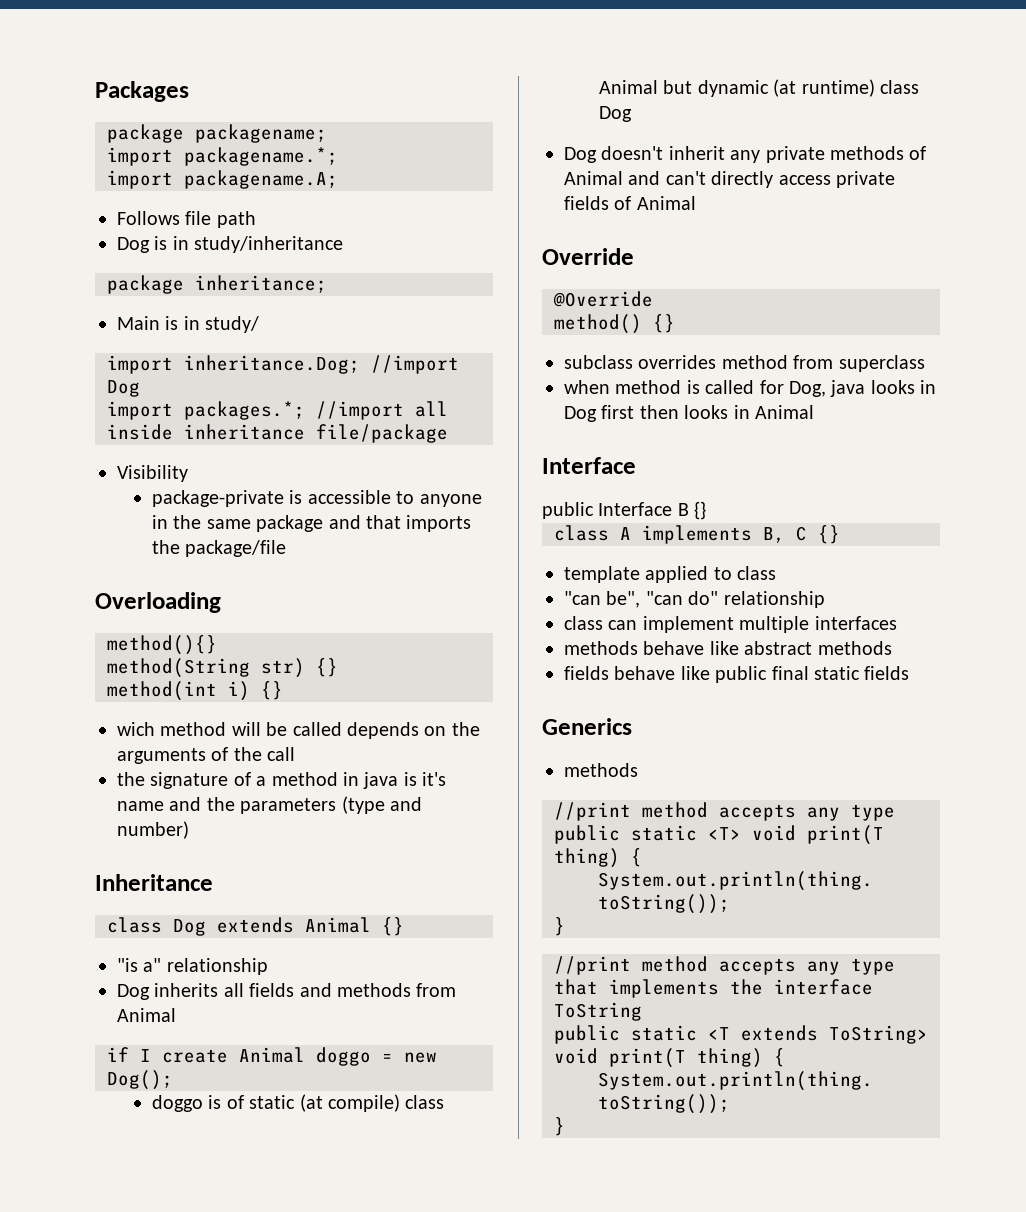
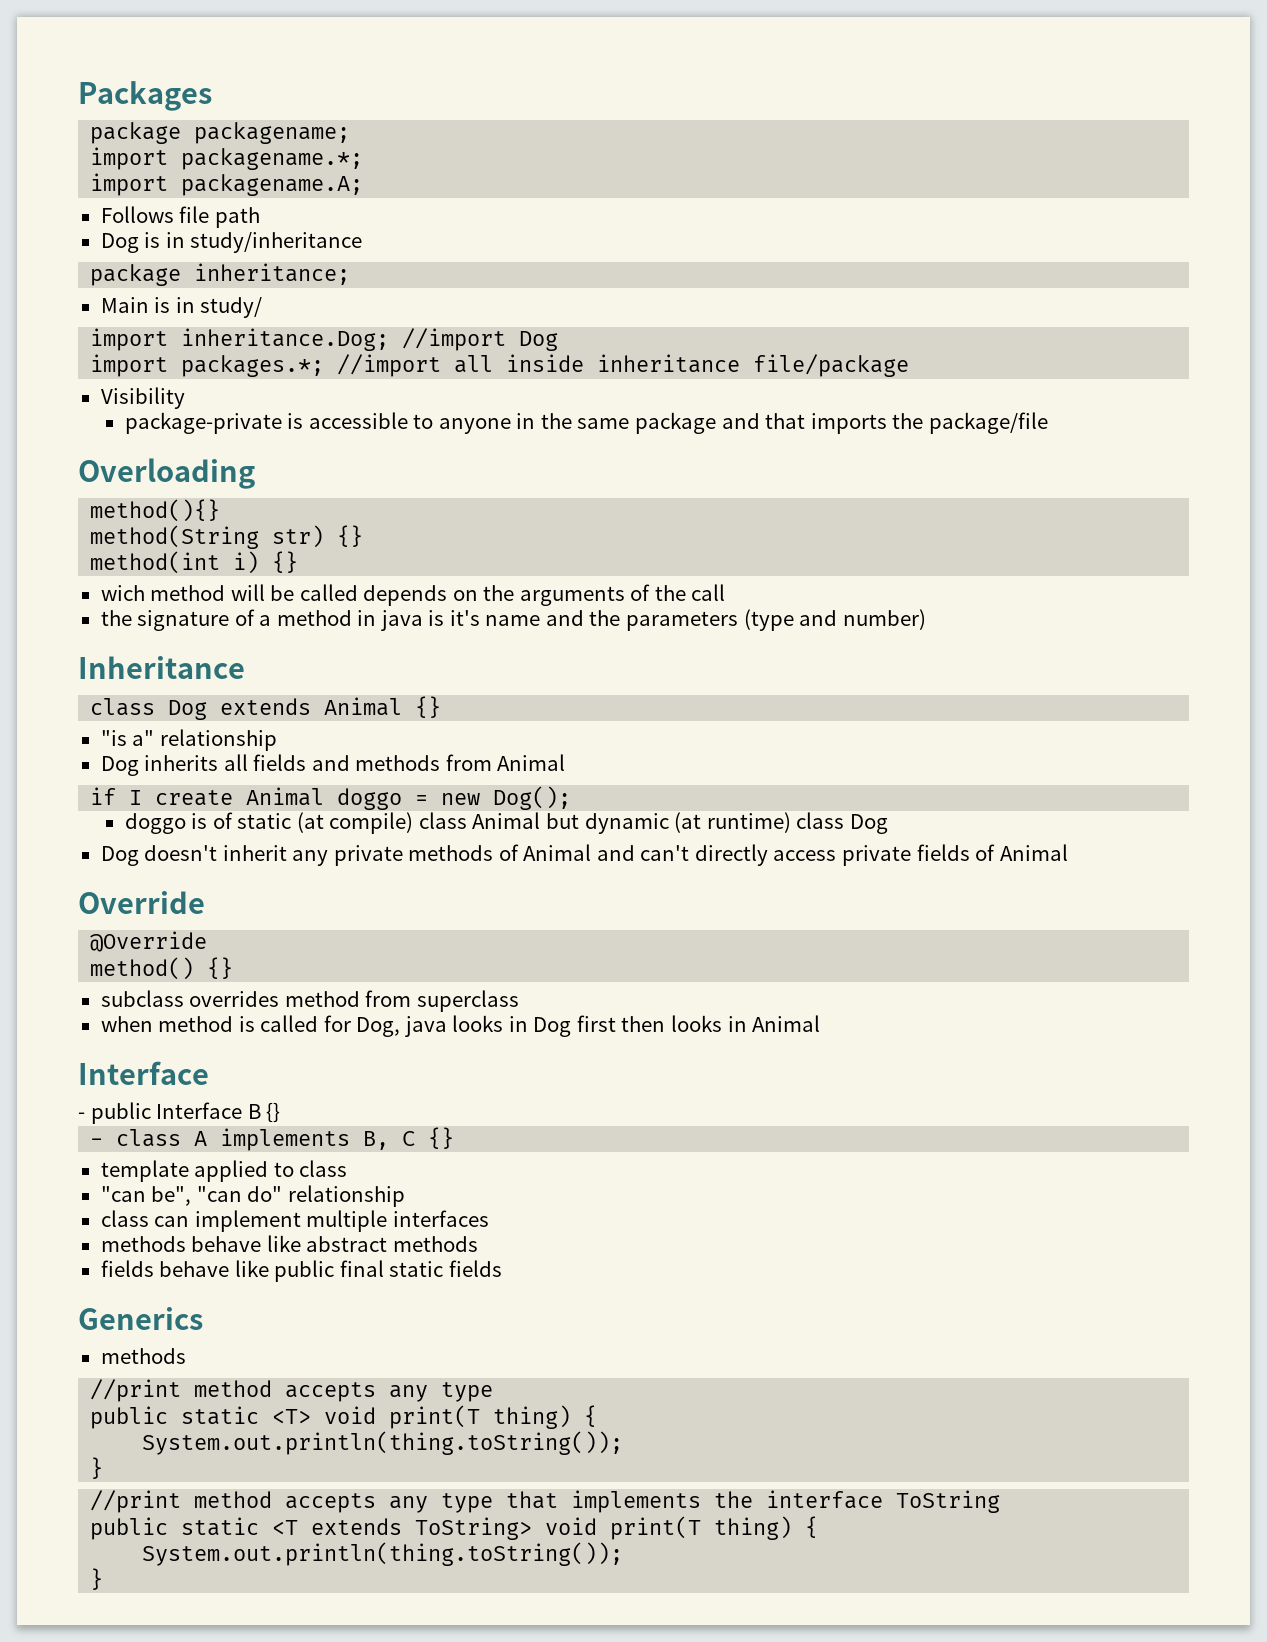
- public Interface B {}
+ - public Interface B {}
- class A implements B, C {}
+ - class A implements B, C {}

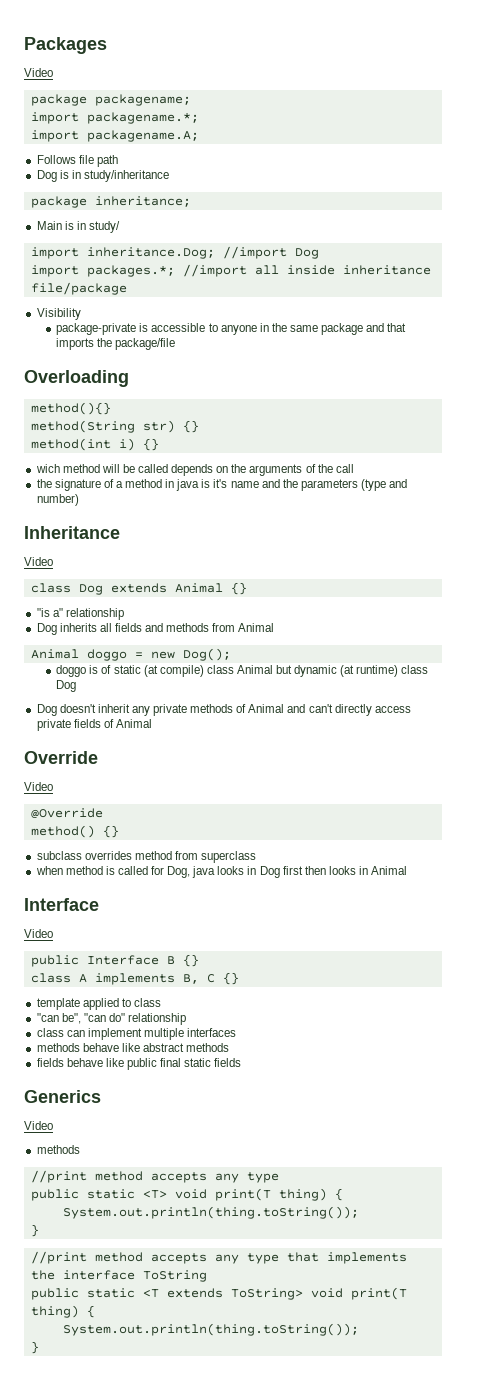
  Packages
+ Video
  Inheritance
+ Video
- if I create Animal doggo = new Dog();
+ Animal doggo = new Dog();
  Override
+ Video
  when method is called for Dog, java looks in Dog first then looks in Animal
  Interface
- - public Interface B {}
+ Video
+ public Interface B {}
- - class A implements B, C {}
+ class A implements B, C {}
  Generics
+ Video

